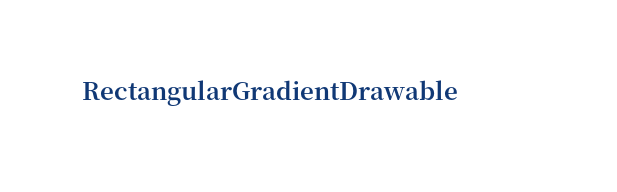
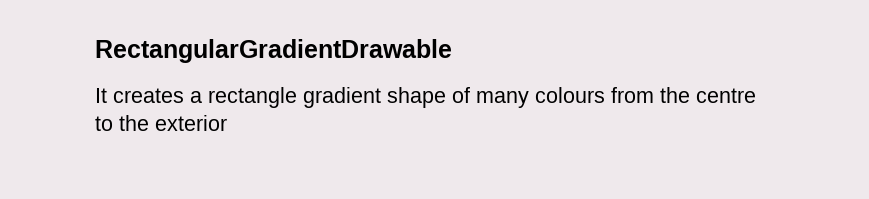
+ It creates a rectangle gradient shape of many colours from the centre to the exterior

